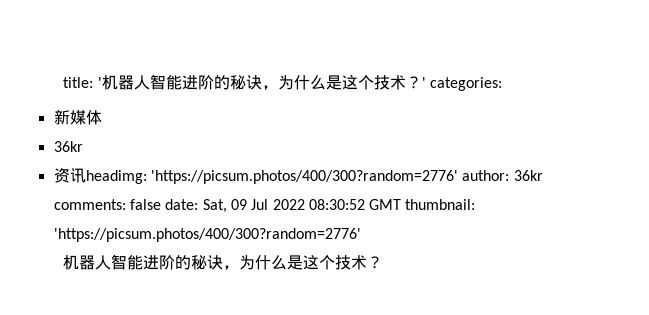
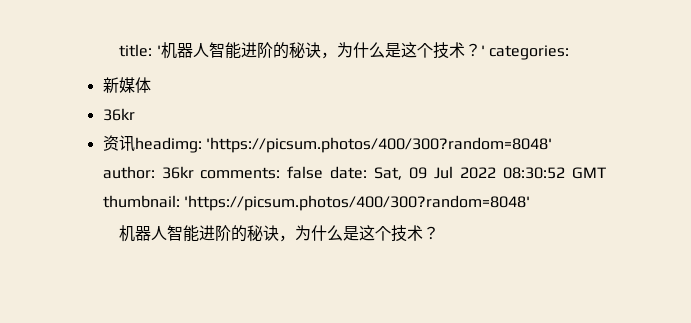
- 资讯headimg: 'https://picsum.photos/400/300?random=2776' author: 36kr comments: false date: Sat, 09 Jul 2022 08:30:52 GMT thumbnail: 'https://picsum.photos/400/300?random=2776'
+ 资讯headimg: 'https://picsum.photos/400/300?random=8048' author: 36kr comments: false date: Sat, 09 Jul 2022 08:30:52 GMT thumbnail: 'https://picsum.photos/400/300?random=8048'

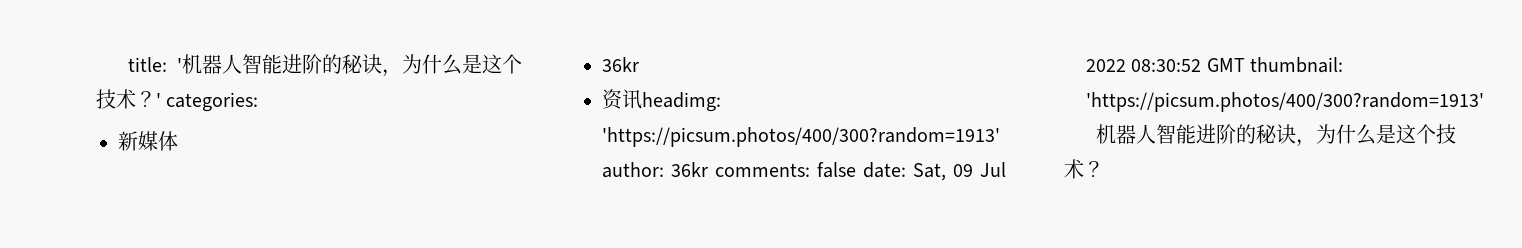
- 资讯headimg: 'https://picsum.photos/400/300?random=8048' author: 36kr comments: false date: Sat, 09 Jul 2022 08:30:52 GMT thumbnail: 'https://picsum.photos/400/300?random=8048'
+ 资讯headimg: 'https://picsum.photos/400/300?random=1913' author: 36kr comments: false date: Sat, 09 Jul 2022 08:30:52 GMT thumbnail: 'https://picsum.photos/400/300?random=1913'

